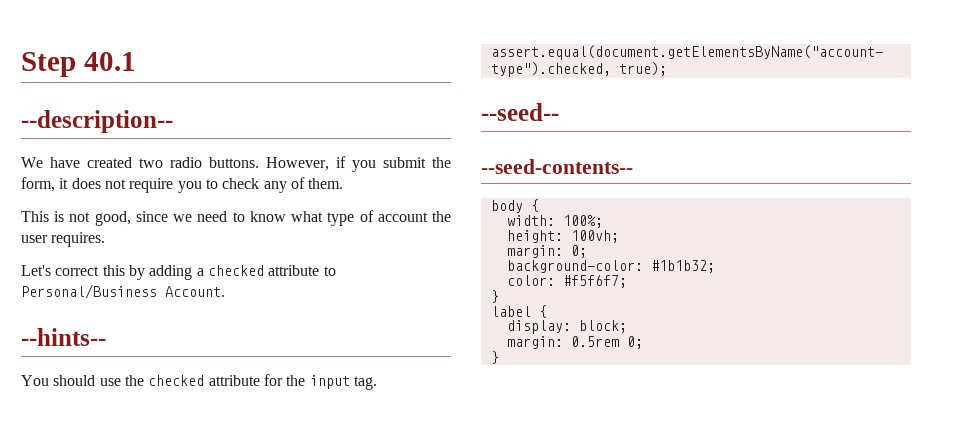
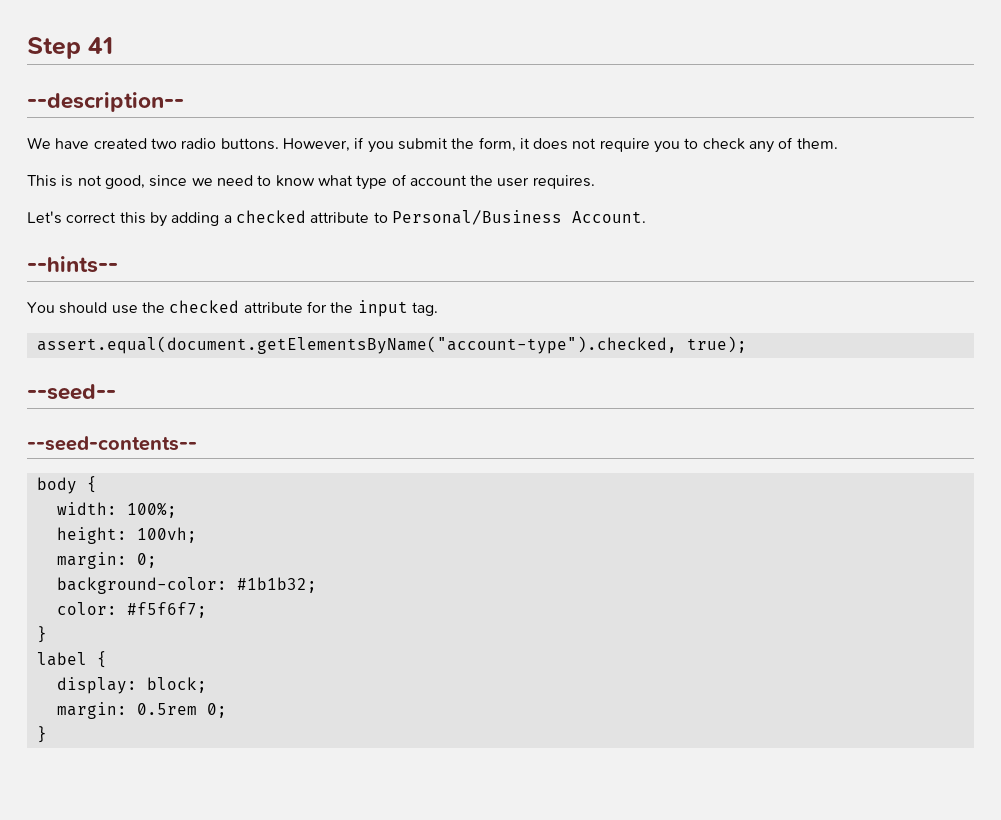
- Step 40.1
+ Step 41

